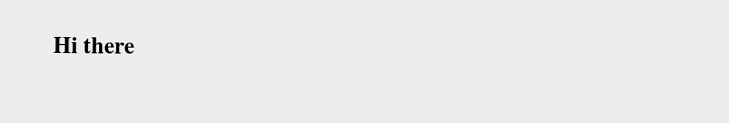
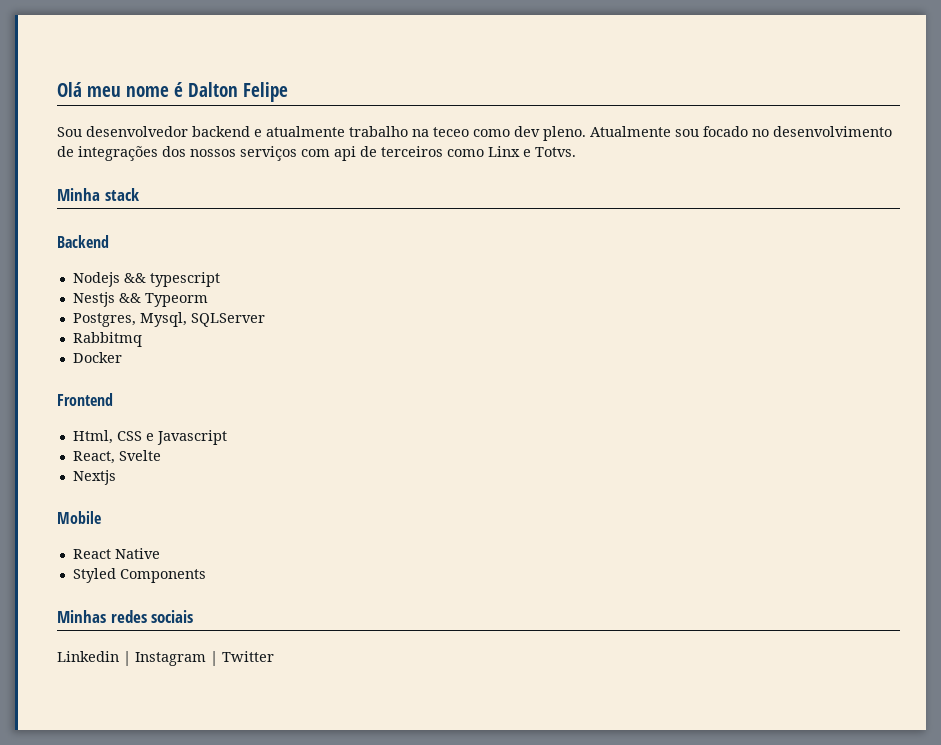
- Hi there
+ Olá meu nome é Dalton Felipe
+ Sou desenvolvedor backend e atualmente trabalho na teceo como dev pleno. Atualmente sou focado no desenvolvimento de integrações dos nossos serviços com api de terceiros como Linx e Totvs.
+ Minha stack
+ Backend
+ Nodejs && typescript
+ Nestjs && Typeorm
+ Postgres, Mysql, SQLServer
+ Rabbitmq
+ Docker
+ Frontend
+ Html, CSS e Javascript
+ React, Svelte
+ Nextjs
+ Mobile
+ React Native
+ Styled Components
+ Minhas redes sociais
+ Linkedin | Instagram | Twitter

